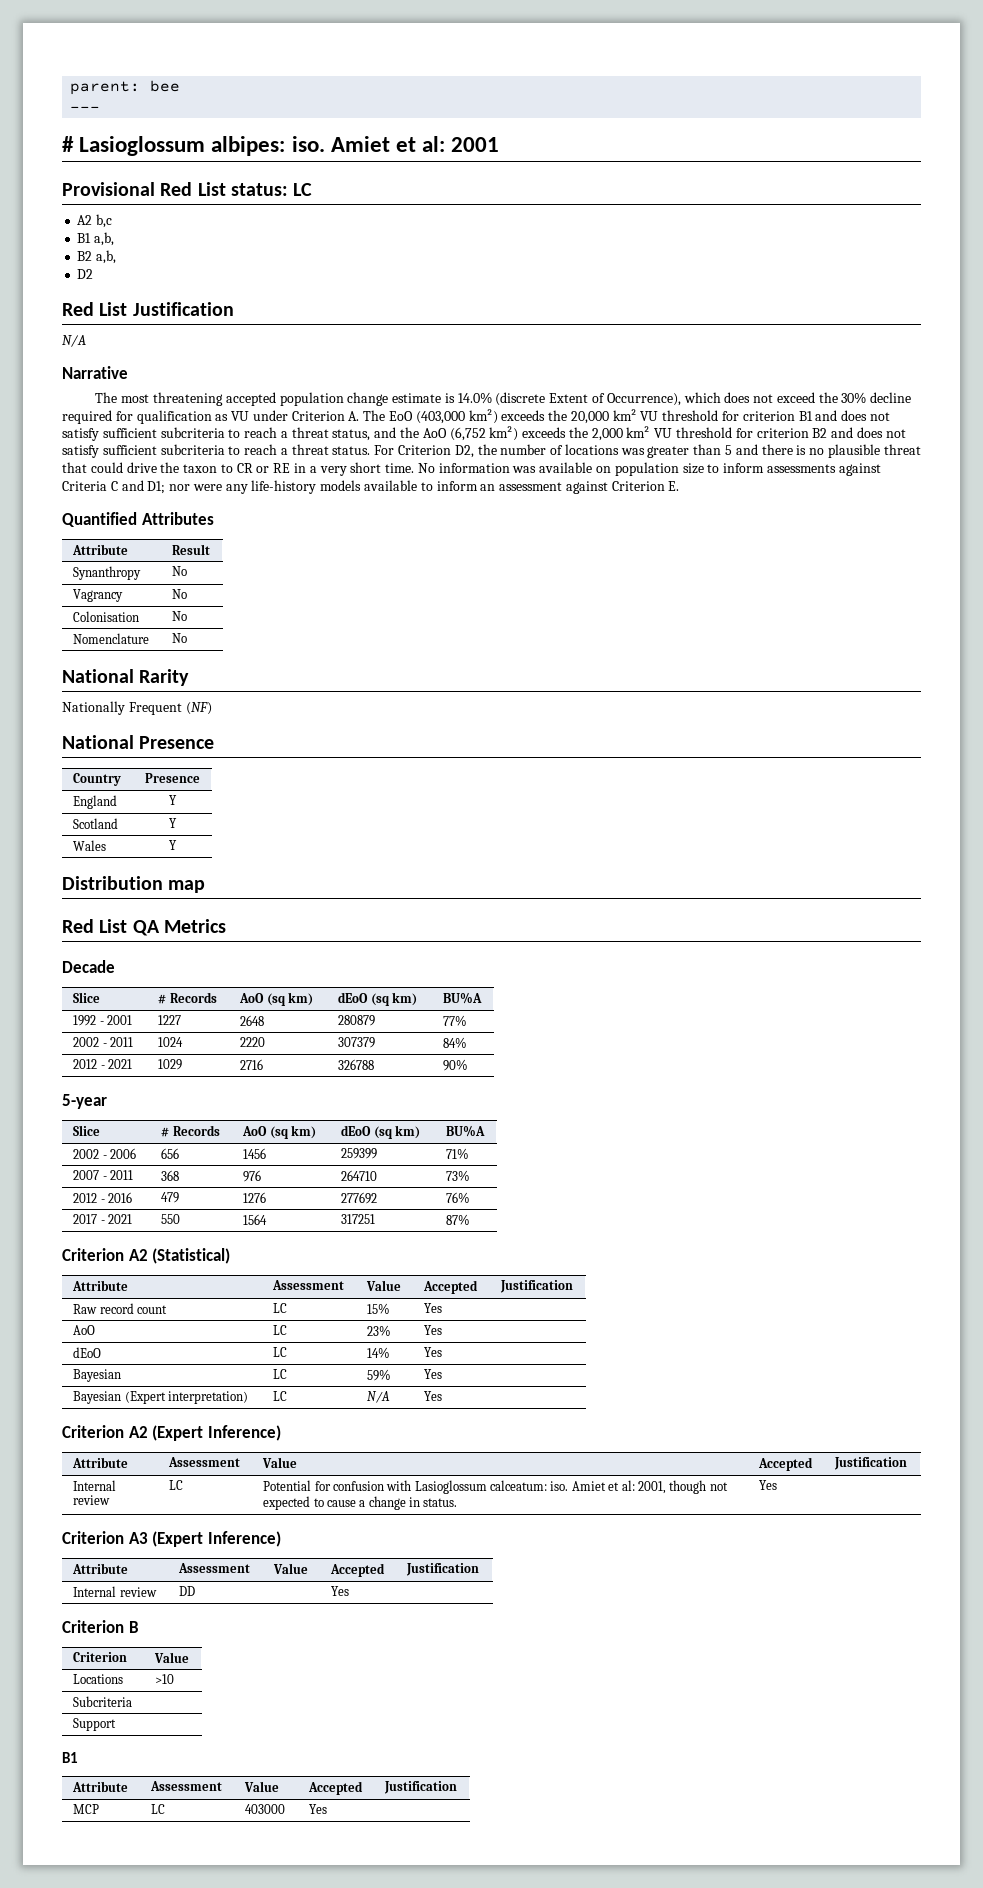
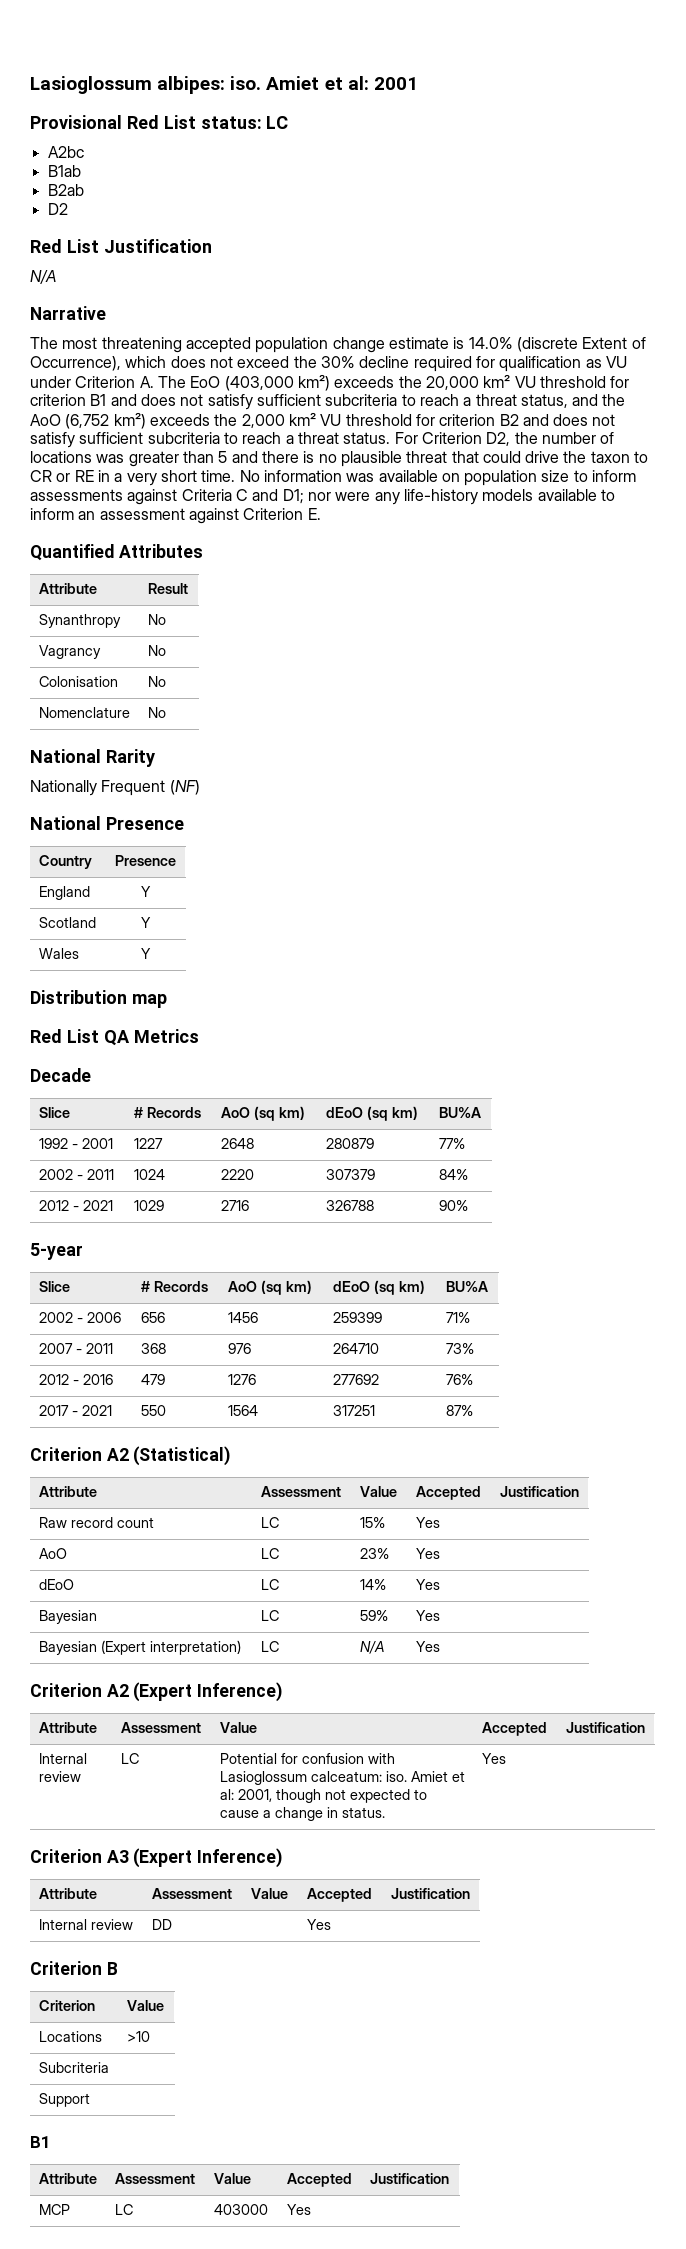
- parent: bee
- ---
- # Lasioglossum albipes: iso.
+ Lasioglossum albipes: iso.
- A2 b,c
- B1 a,b,
- B2 a,b,
+ A2bc
+ B1ab
+ B2ab

